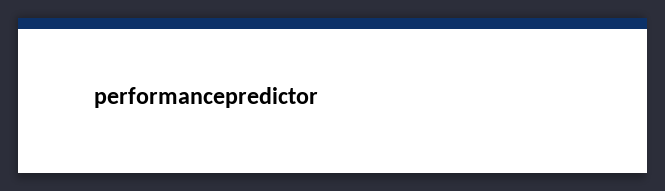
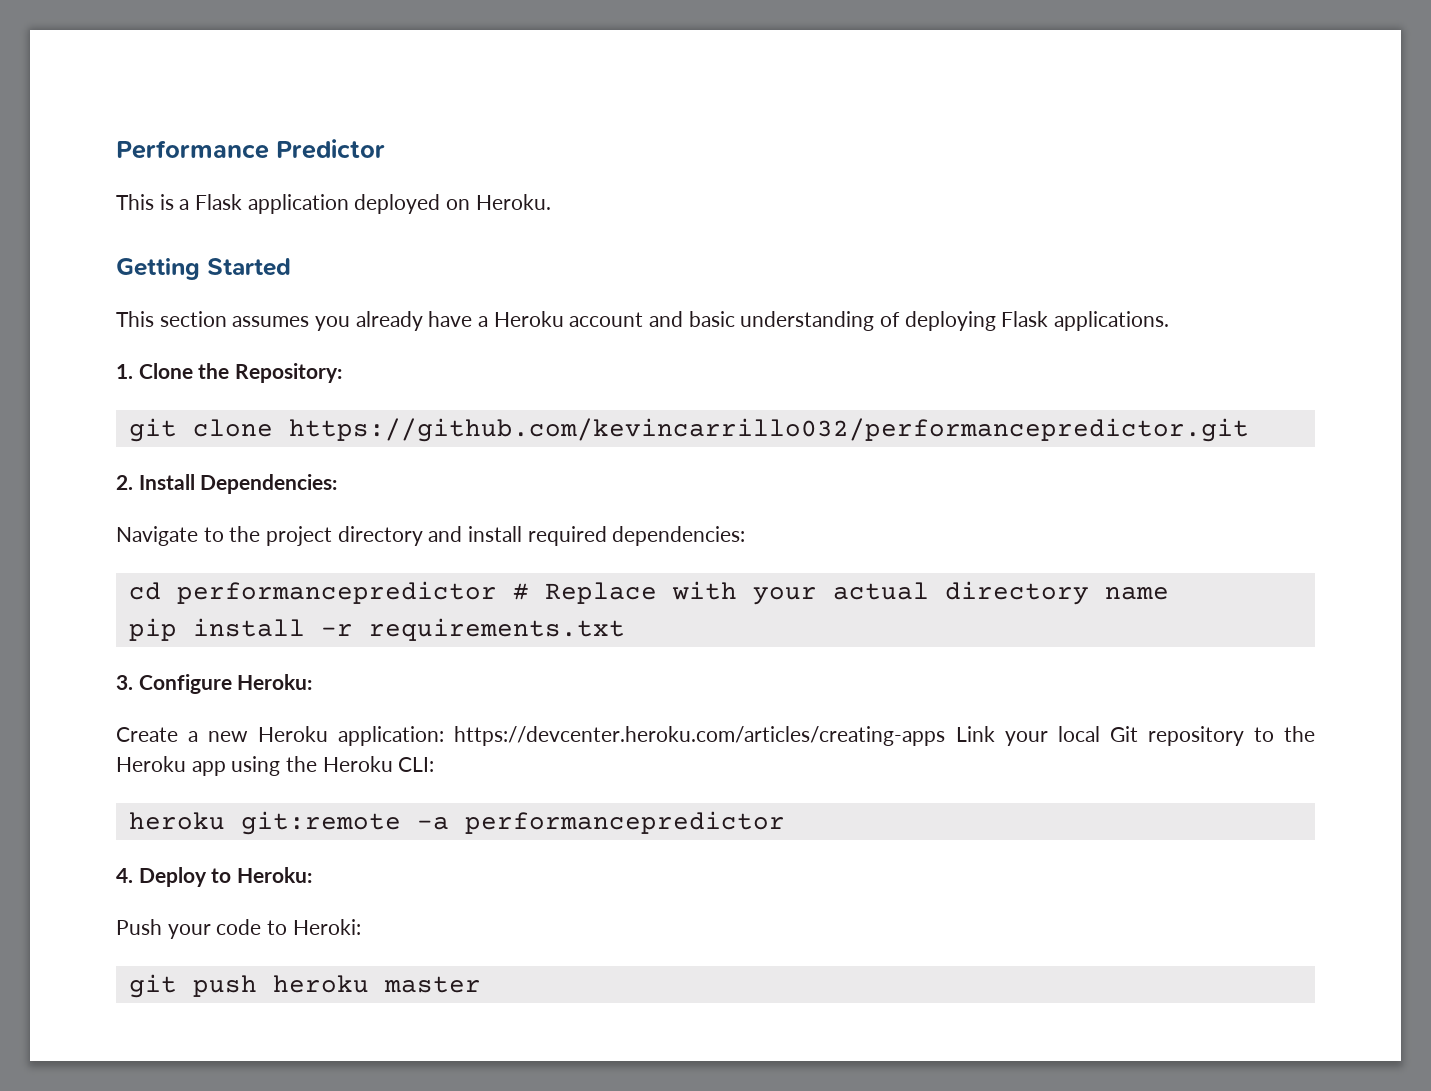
- performancepredictor
+ Performance Predictor
+ This is a Flask application deployed on Heroku.
+ Getting Started
+ This section assumes you already have a Heroku account and basic understanding of deploying Flask applications.
+ 1. Clone the Repository:
+ git clone https://github.com/kevincarrillo032/performancepredictor.git
+ 2. Install Dependencies:
+ Navigate to the project directory and install required dependencies:
+ cd performancepredictor # Replace with your actual directory name
+ pip install -r requirements.txt
+ 3. Configure Heroku:
+ Create a new Heroku application: https://devcenter.heroku.com/articles/creating-apps Link your local Git repository to the Heroku app using the Heroku CLI:
+ heroku git:remote -a performancepredictor
+ 4. Deploy to Heroku:
+ Push your code to Heroki:
+ git push heroku master

